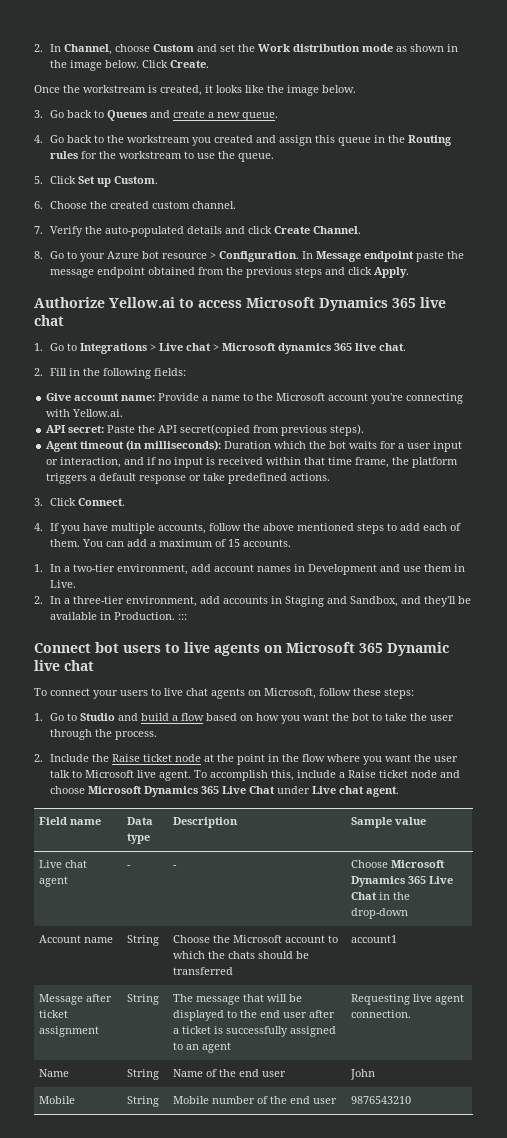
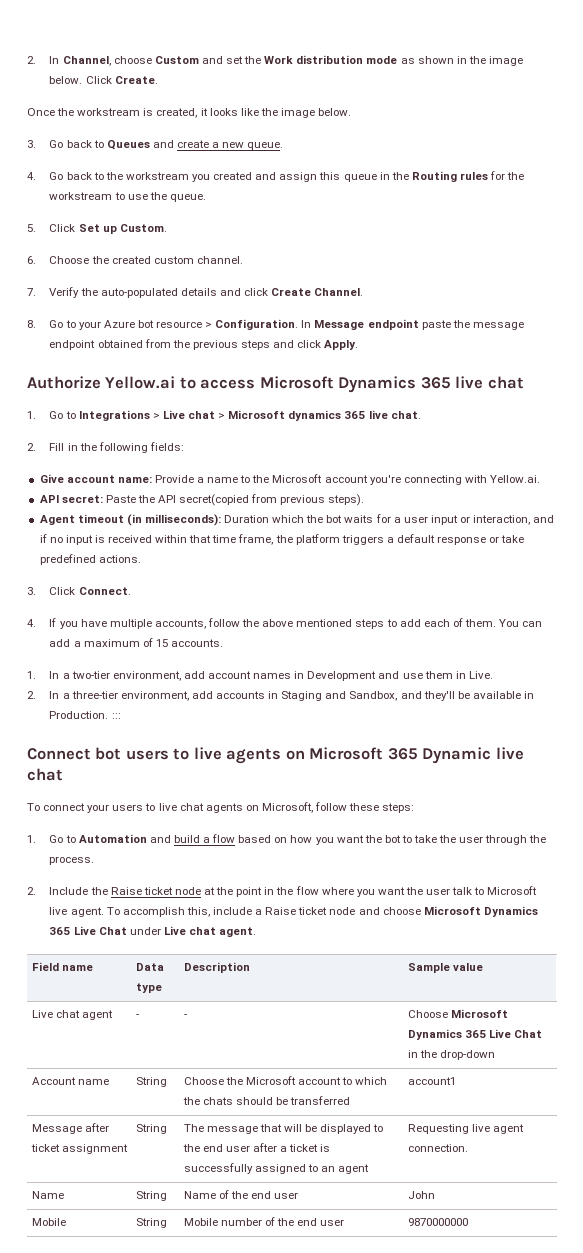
- 1. Go to Studio and build a flow based on how you want the bot to take the user through the process.
+ 1. Go to Automation and build a flow based on how you want the bot to take the user through the process.
- Mobile | String | Mobile number of the end user | 9876543210
+ Mobile | String | Mobile number of the end user | 9870000000

